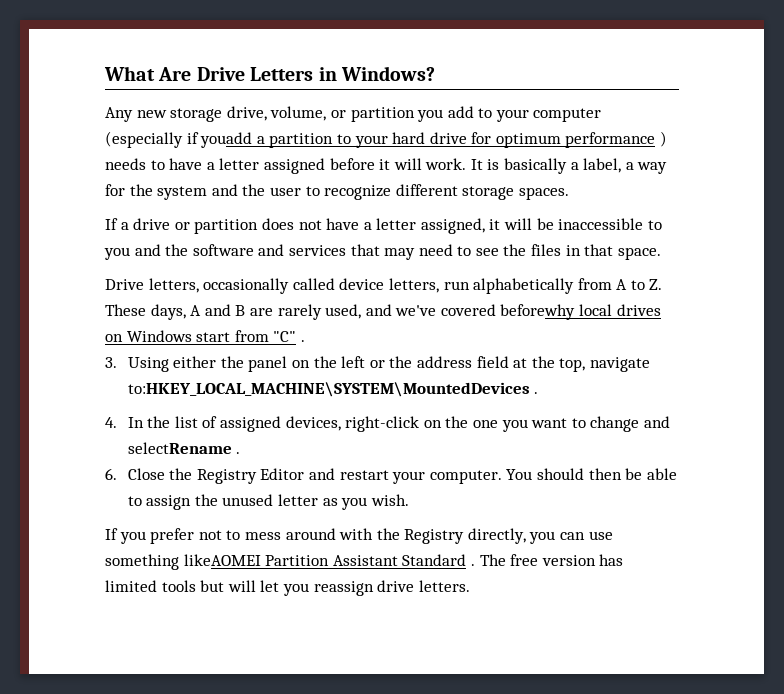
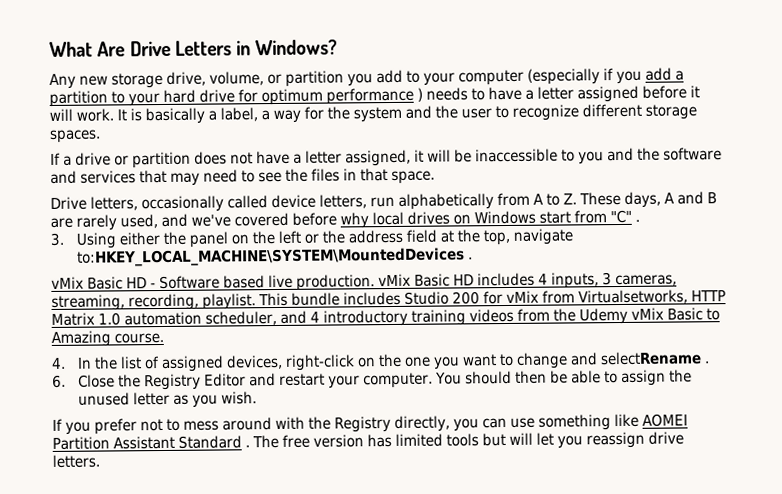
- Any new storage drive, volume, or partition you add to your computer (especially if youadd a partition to your hard drive for optimum performance ) needs to have a letter assigned before it will work.
+ Any new storage drive, volume, or partition you add to your computer (especially if you add a partition to your hard drive for optimum performance ) needs to have a letter assigned before it will work.
- Drive letters, occasionally called device letters, run alphabetically from A to Z. These days, A and B are rarely used, and we've covered beforewhy local drives on Windows start from "C" .
+ Drive letters, occasionally called device letters, run alphabetically from A to Z. These days, A and B are rarely used, and we've covered before why local drives on Windows start from "C" .
+ vMix Basic HD - Software based live production. vMix Basic HD includes 4 inputs, 3 cameras, streaming, recording, playlist. This bundle includes Studio 200 for vMix from Virtualsetworks, HTTP Matrix 1.0 automation scheduler, and 4 introductory training videos from the Udemy vMix Basic to Amazing course.
- If you prefer not to mess around with the Registry directly, you can use something likeAOMEI Partition Assistant Standard .
+ If you prefer not to mess around with the Registry directly, you can use something like AOMEI Partition Assistant Standard .

